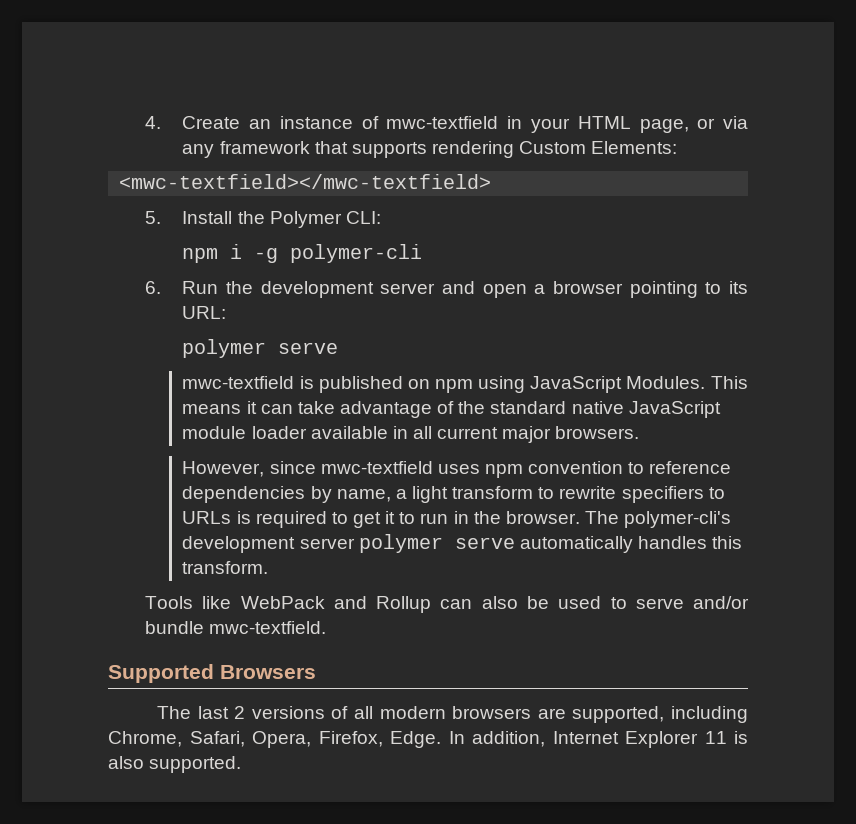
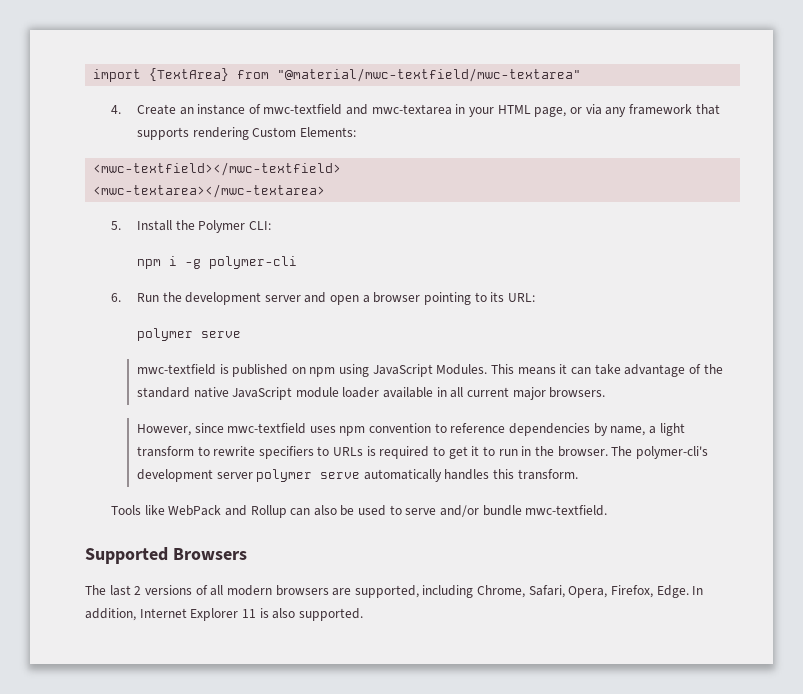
+ import {TextArea} from "@material/mwc-textfield/mwc-textarea"
- 4. Create an instance of mwc-textfield in your HTML page, or via any framework that supports rendering Custom Elements:
+ 4. Create an instance of mwc-textfield and mwc-textarea in your HTML page, or via any framework that supports rendering Custom Elements:
+ <mwc-textarea></mwc-textarea>

